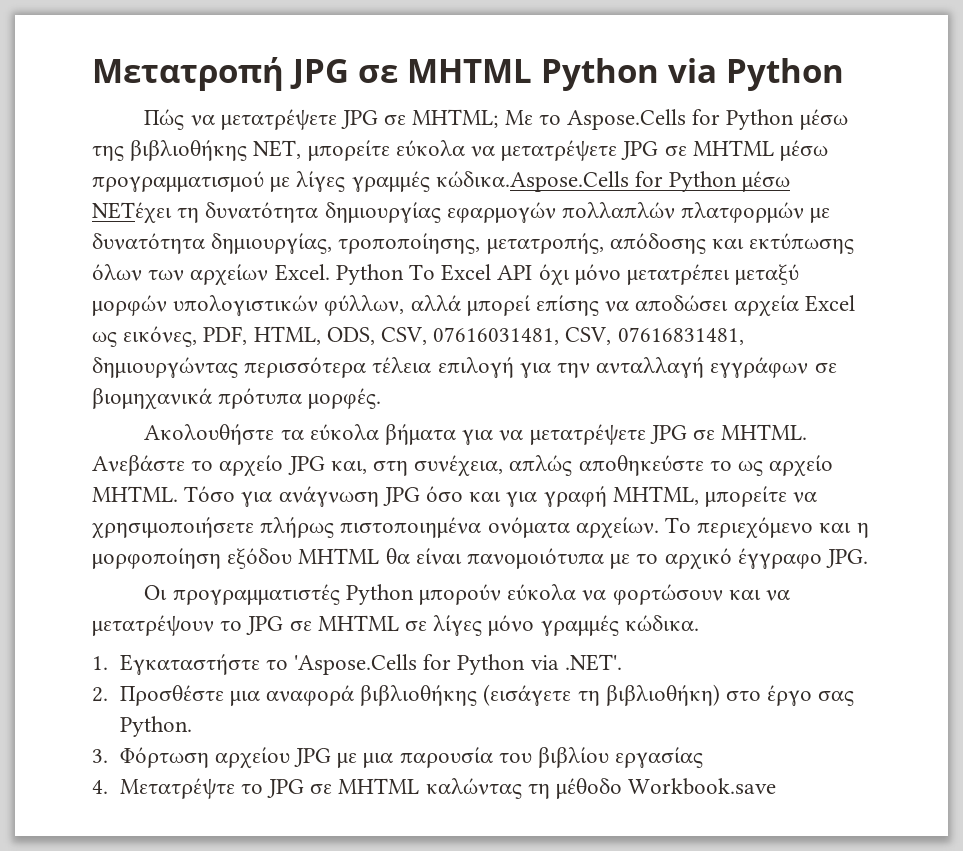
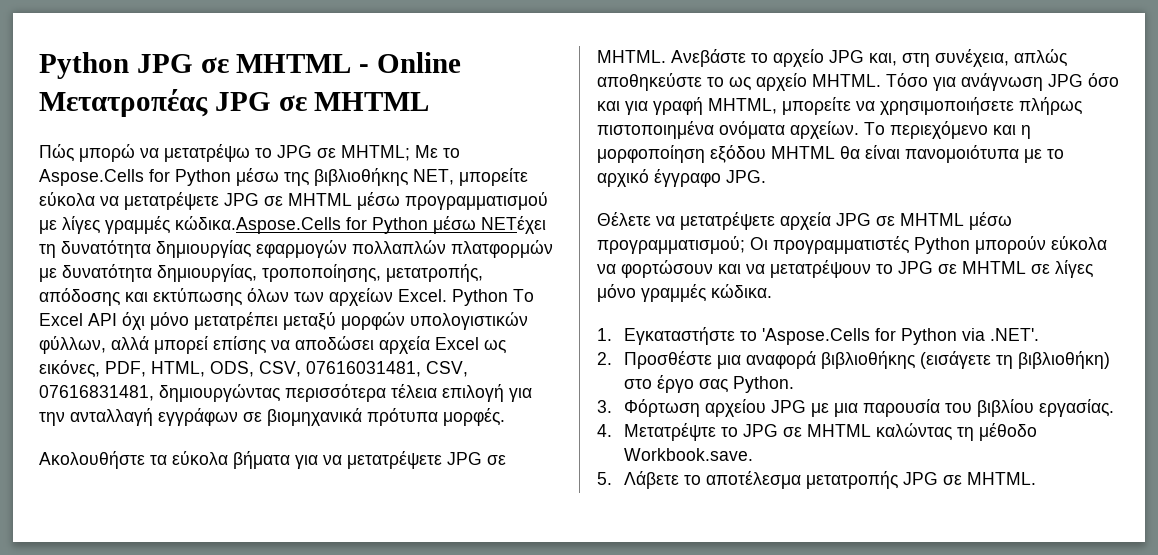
- Μετατροπή JPG σε MHTML Python via Python
- Πώς να μετατρέψετε JPG σε MHTML; Με το Aspose.Cells for Python μέσω της βιβλιοθήκης NET, μπορείτε εύκολα να μετατρέψετε JPG σε MHTML μέσω προγραμματισμού με λίγες γραμμές κώδικα.Aspose.Cells for Python μέσω NETέχει τη δυνατότητα δημιουργίας εφαρμογών πολλαπλών πλατφορμών με δυνατότητα δημιουργίας, τροποποίησης, μετατροπής, απόδοσης και εκτύπωσης όλων των αρχείων Excel.
+ Python JPG σε MHTML - Online Μετατροπέας JPG σε MHTML
+ Πώς μπορώ να μετατρέψω το JPG σε MHTML; Με το Aspose.Cells for Python μέσω της βιβλιοθήκης NET, μπορείτε εύκολα να μετατρέψετε JPG σε MHTML μέσω προγραμματισμού με λίγες γραμμές κώδικα.Aspose.Cells for Python μέσω NETέχει τη δυνατότητα δημιουργίας εφαρμογών πολλαπλών πλατφορμών με δυνατότητα δημιουργίας, τροποποίησης, μετατροπής, απόδοσης και εκτύπωσης όλων των αρχείων Excel.
- Οι προγραμματιστές Python μπορούν εύκολα να φορτώσουν και να μετατρέψουν το JPG σε MHTML σε λίγες μόνο γραμμές κώδικα.
+ Θέλετε να μετατρέψετε αρχεία JPG σε MHTML μέσω προγραμματισμού; Οι προγραμματιστές Python μπορούν εύκολα να φορτώσουν και να μετατρέψουν το JPG σε MHTML σε λίγες μόνο γραμμές κώδικα.
- 3. Φόρτωση αρχείου JPG με μια παρουσία του βιβλίου εργασίας
+ 3. Φόρτωση αρχείου JPG με μια παρουσία του βιβλίου εργασίας.
- 4. Μετατρέψτε το JPG σε MHTML καλώντας τη μέθοδο Workbook.save
+ 4. Μετατρέψτε το JPG σε MHTML καλώντας τη μέθοδο Workbook.save.
+ 5. Λάβετε το αποτέλεσμα μετατροπής JPG σε MHTML.

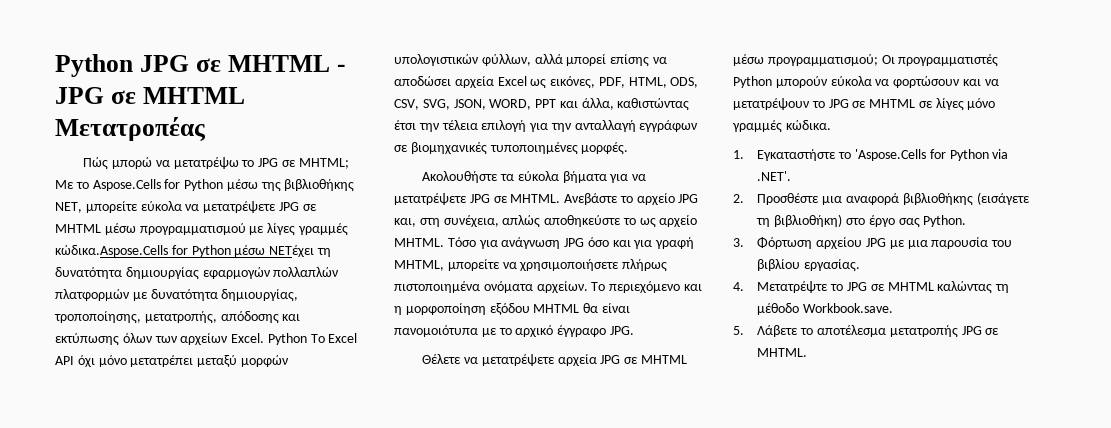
- Python JPG σε MHTML - Online Μετατροπέας JPG σε MHTML
+ Python JPG σε MHTML - JPG σε MHTML Μετατροπέας
- Python Το Excel API όχι μόνο μετατρέπει μεταξύ μορφών υπολογιστικών φύλλων, αλλά μπορεί επίσης να αποδώσει αρχεία Excel ως εικόνες, PDF, HTML, ODS, CSV, 07616031481, CSV, 07616831481, δημιουργώντας περισσότερα τέλεια επιλογή για την ανταλλαγή εγγράφων σε βιομηχανικά πρότυπα μορφές.
+ Python Το Excel API όχι μόνο μετατρέπει μεταξύ μορφών υπολογιστικών φύλλων, αλλά μπορεί επίσης να αποδώσει αρχεία Excel ως εικόνες, PDF, HTML, ODS, CSV, SVG, JSON, WORD, PPT και άλλα, καθιστώντας έτσι την τέλεια επιλογή για την ανταλλαγή εγγράφων σε βιομηχανικές τυποποιημένες μορφές.

